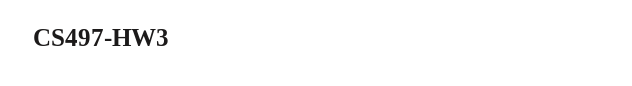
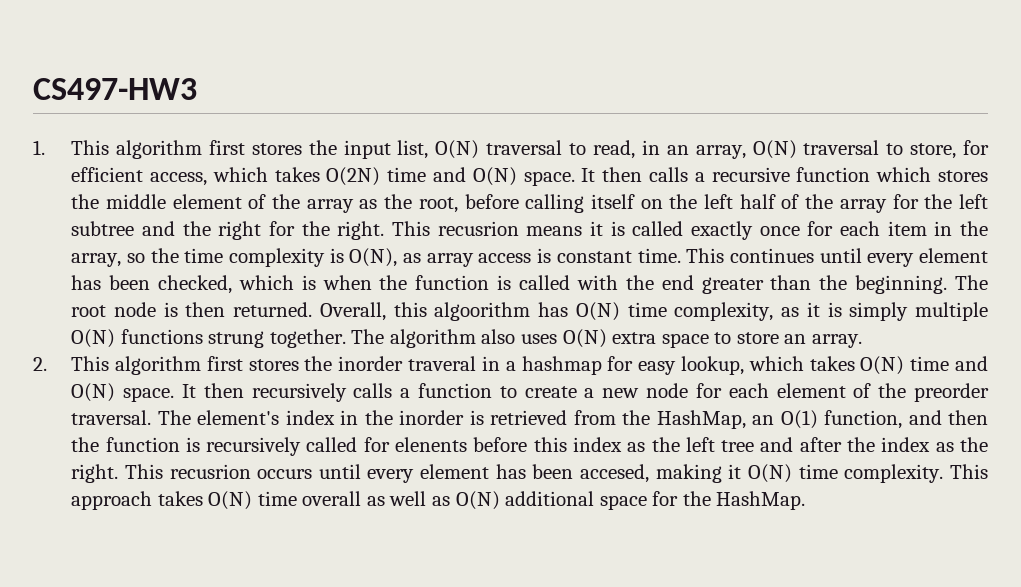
+ 1. This algorithm first stores the input list, O(N) traversal to read, in an array, O(N) traversal to store, for efficient access, which takes O(2N) time and O(N) space. It then calls a recursive function which stores the middle element of the array as the root, before calling itself on the left half of the array for the left subtree and the right for the right. This recusrion means it is called exactly once for each item in the array, so the time complexity is O(N), as array access is constant time. This continues until every element has been checked, which is when the function is called with the end greater than the beginning. The root node is then returned. Overall, this algoorithm has O(N) time complexity, as it is simply multiple O(N) functions strung together. The algorithm also uses O(N) extra space to store an array.
+ 2. This algorithm first stores the inorder traveral in a hashmap for easy lookup, which takes O(N) time and O(N) space. It then recursively calls a function to create a new node for each element of the preorder traversal. The element's index in the inorder is retrieved from the HashMap, an O(1) function, and then the function is recursively called for elenents before this index as the left tree and after the index as the right. This recusrion occurs until every element has been accesed, making it O(N) time complexity. This approach takes O(N) time overall as well as O(N) additional space for the HashMap.

